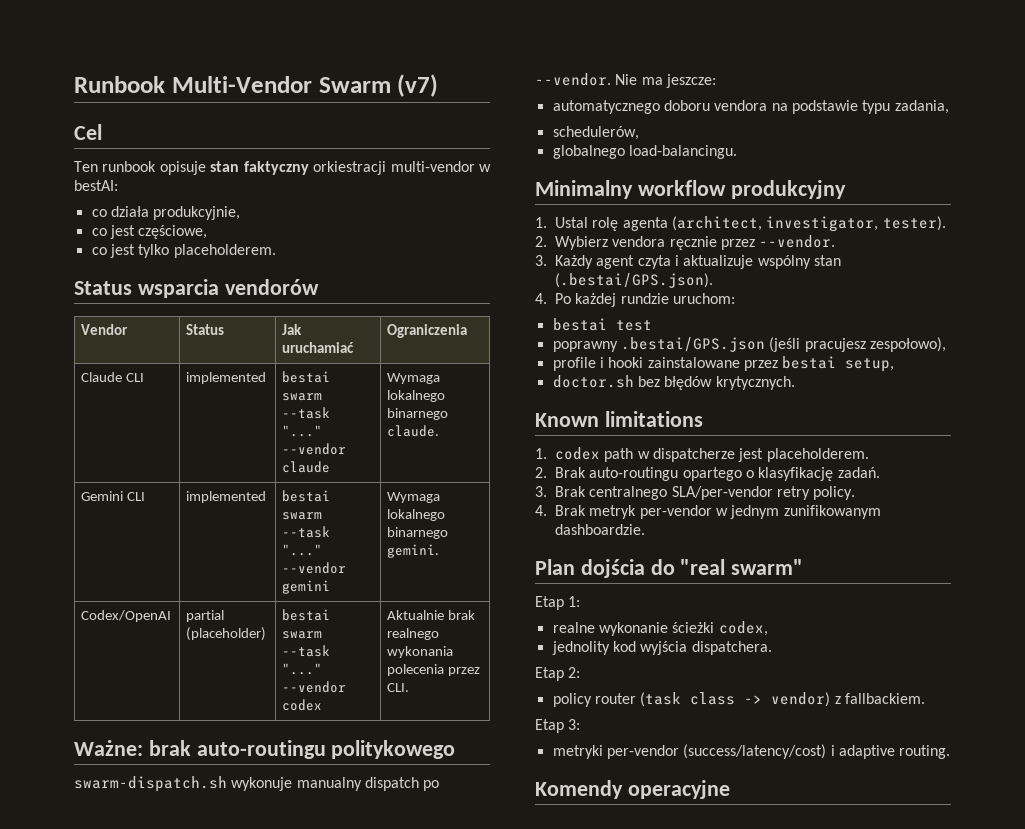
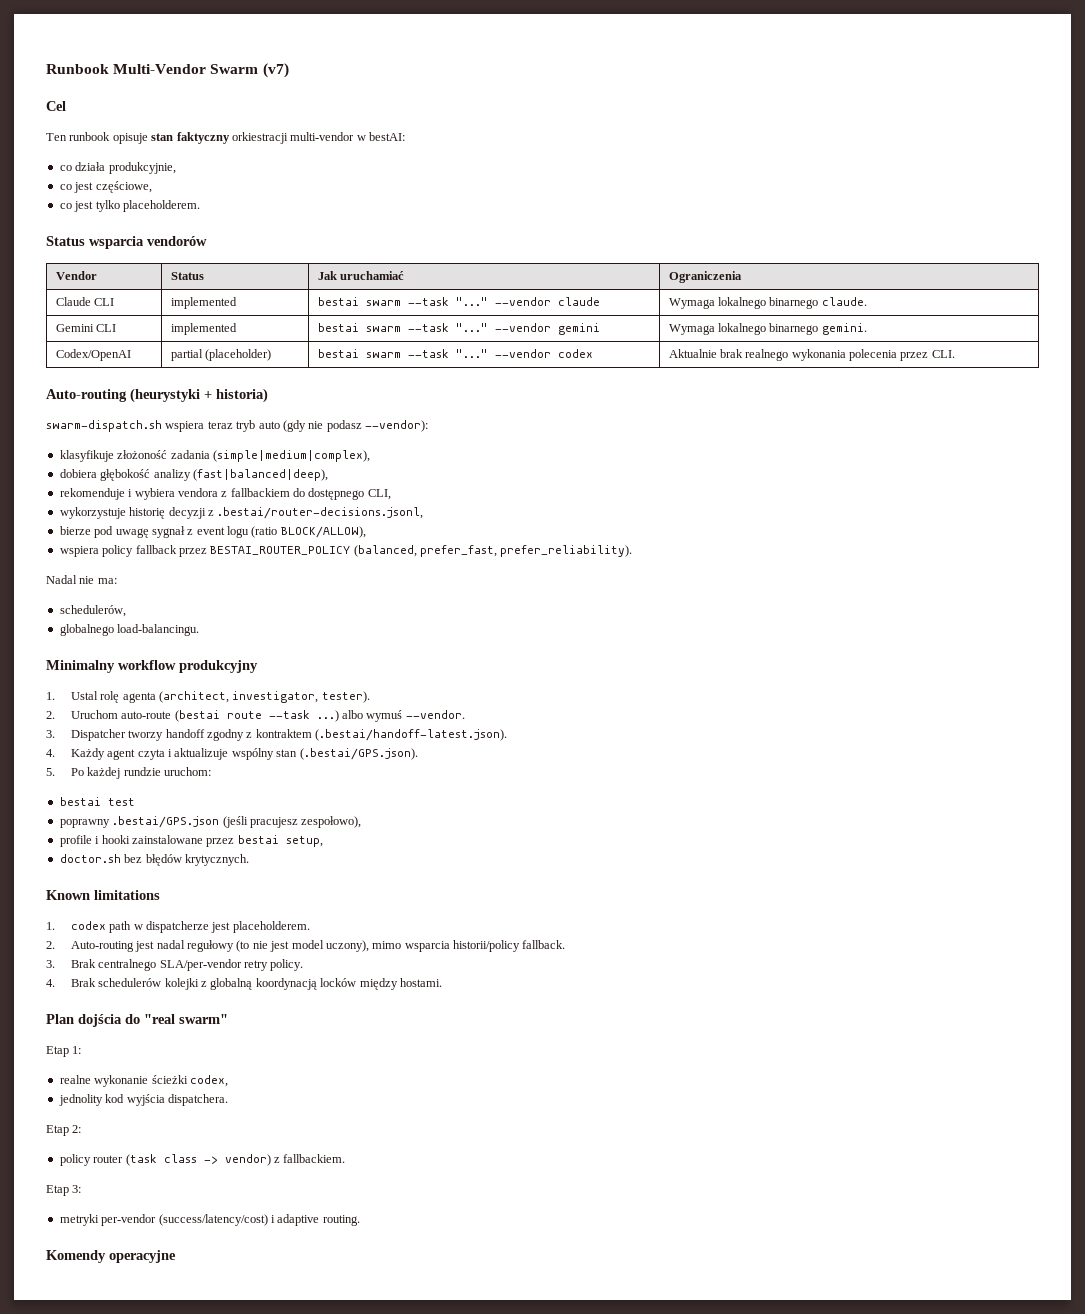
- Ważne: brak auto-routingu politykowego
- swarm-dispatch.sh wykonuje manualny dispatch po --vendor. Nie ma jeszcze:
- automatycznego doboru vendora na podstawie typu zadania,
+ Auto-routing (heurystyki + historia)
+ swarm-dispatch.sh wspiera teraz tryb auto (gdy nie podasz --vendor):
+ klasyfikuje złożoność zadania (simple|medium|complex),
+ dobiera głębokość analizy (fast|balanced|deep),
+ rekomenduje i wybiera vendora z fallbackiem do dostępnego CLI,
+ wykorzystuje historię decyzji z .bestai/router-decisions.jsonl,
+ bierze pod uwagę sygnał z event logu (ratio BLOCK/ALLOW),
+ wspiera policy fallback przez BESTAI_ROUTER_POLICY (balanced, prefer_fast, prefer_reliability).
+ Nadal nie ma:
- 2. Wybierz vendora ręcznie przez --vendor.
- 3. Każdy agent czyta i aktualizuje wspólny stan (.bestai/GPS.json).
+ 2. Uruchom auto-route (bestai route --task ...) albo wymuś --vendor.
+ 3. Dispatcher tworzy handoff zgodny z kontraktem (.bestai/handoff-latest.json).
+ 4. Każdy agent czyta i aktualizuje wspólny stan (.bestai/GPS.json).
- 4. Po każdej rundzie uruchom:
+ 5. Po każdej rundzie uruchom:
- 2. Brak auto-routingu opartego o klasyfikację zadań.
+ 2. Auto-routing jest nadal regułowy (to nie jest model uczony), mimo wsparcia historii/policy fallback.
- 4. Brak metryk per-vendor w jednym zunifikowanym dashboardzie.
+ 4. Brak schedulerów kolejki z globalną koordynacją locków między hostami.

